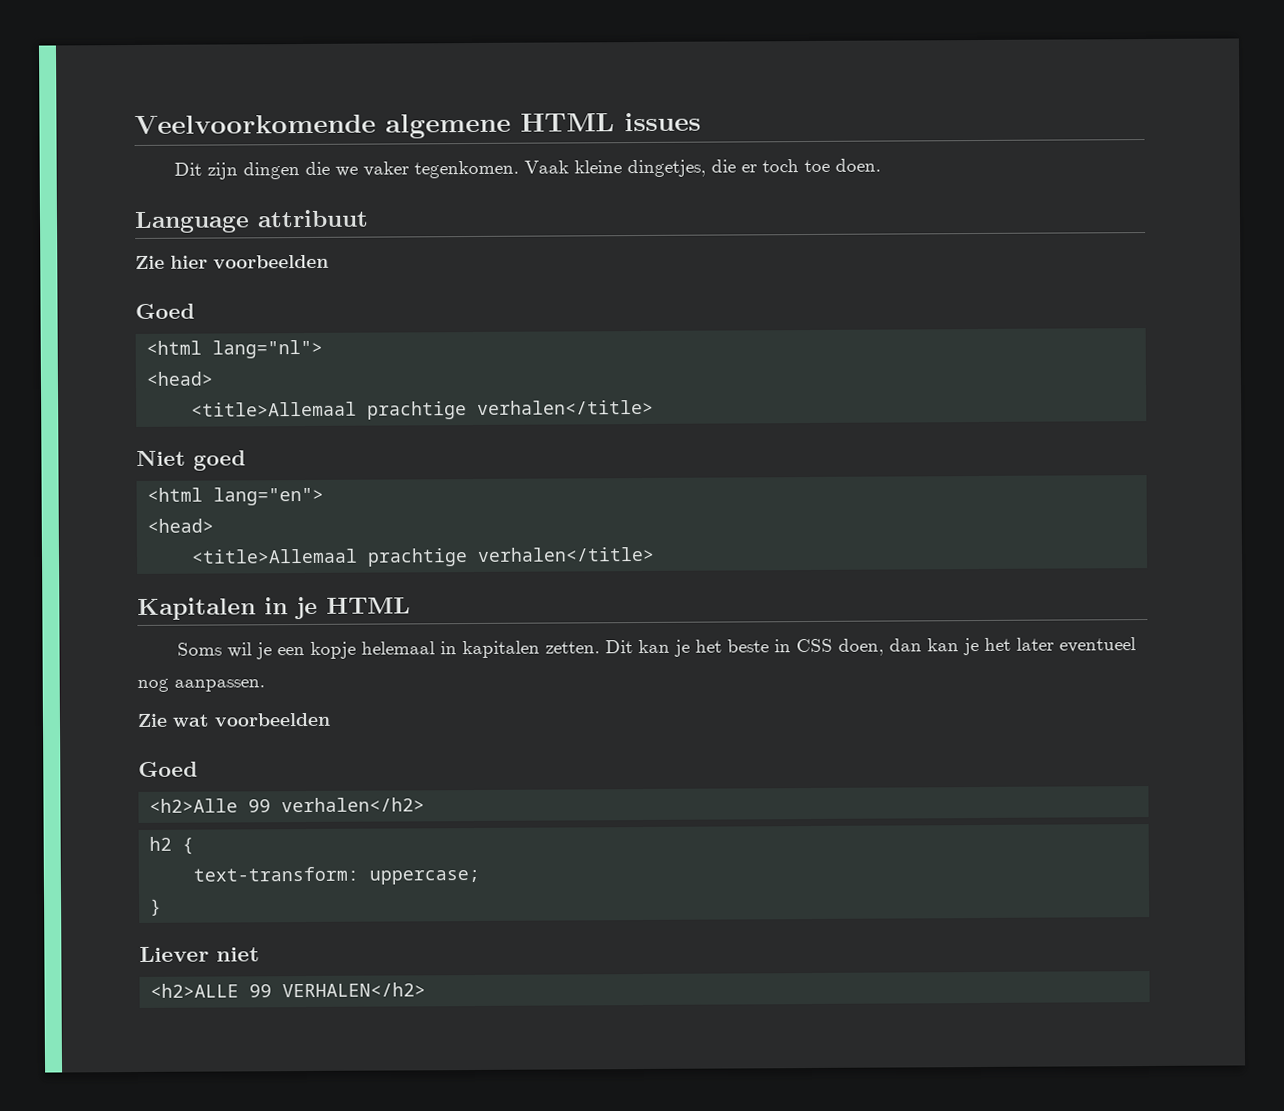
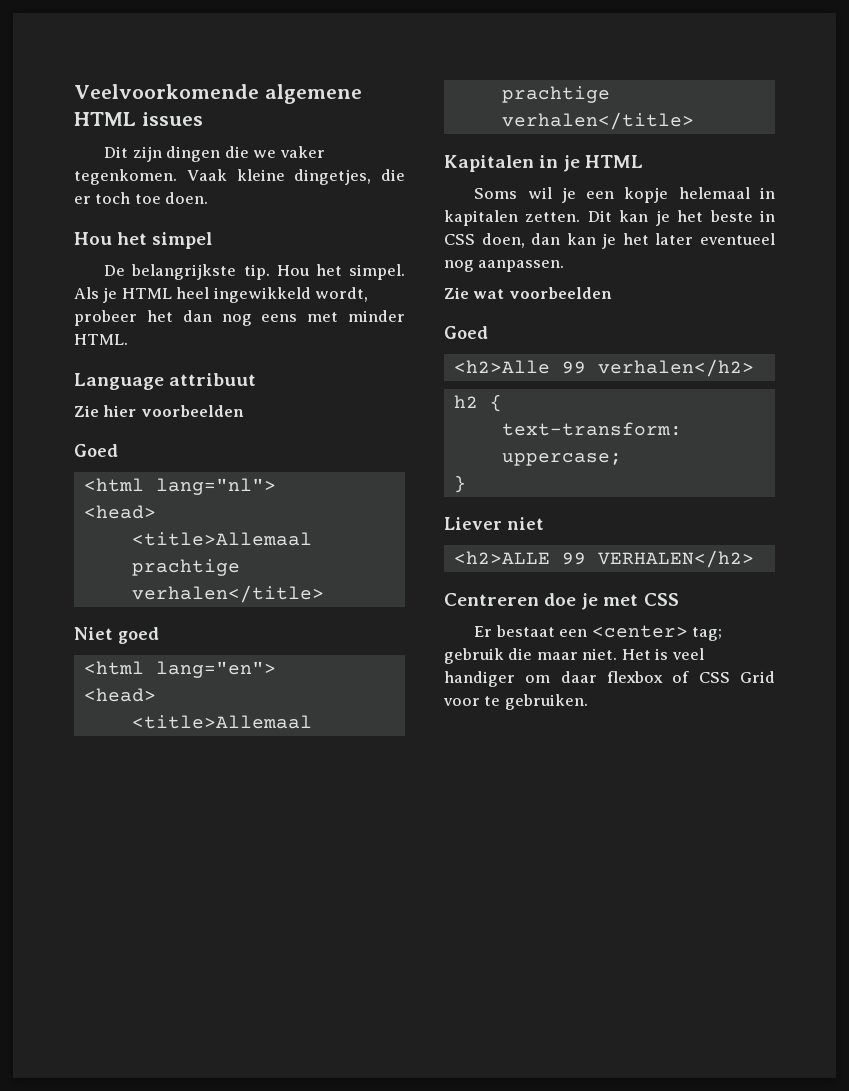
+ Hou het simpel
+ De belangrijkste tip. Hou het simpel. Als je HTML heel ingewikkeld wordt, probeer het dan nog eens met minder HTML.
+ Centreren doe je met CSS
+ Er bestaat een <center> tag; gebruik die maar niet. Het is veel handiger om daar flexbox of CSS Grid voor te gebruiken.

